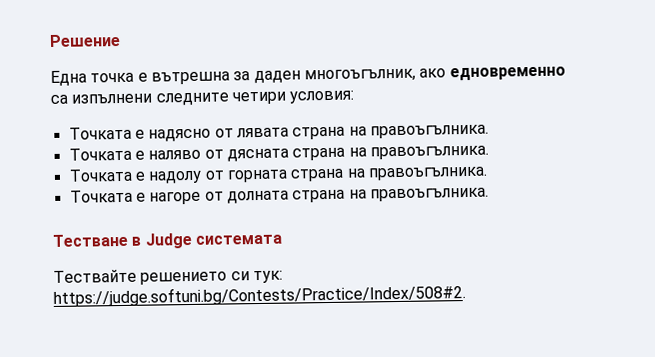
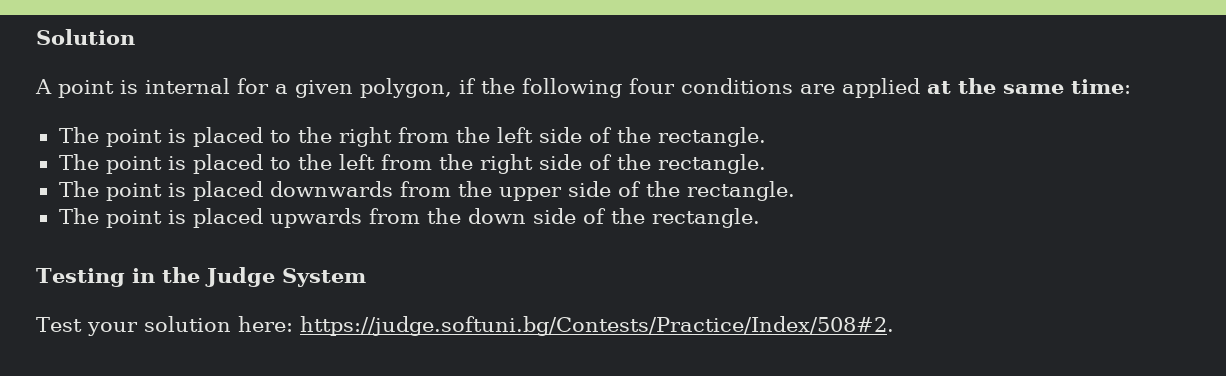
- Решение
- Една точка е вътрешна за даден многоъгълник, ако едновременно са изпълнени следните четири условия:
- Точката е надясно от лявата страна на правоъгълника.
- Точката е наляво от дясната страна на правоъгълника.
- Точката е надолу от горната страна на правоъгълника.
- Точката е нагоре от долната страна на правоъгълника.
- Тестване в Judge системата
- Тествайте решението си тук: https://judge.softuni.bg/Contests/Practice/Index/508#2.
+ Solution
+ A point is internal for a given polygon, if the following four conditions are applied at the same time:
+ The point is placed to the right from the left side of the rectangle.
+ The point is placed to the left from the right side of the rectangle.
+ The point is placed downwards from the upper side of the rectangle.
+ The point is placed upwards from the down side of the rectangle.
+ Testing in the Judge System
+ Test your solution here: https://judge.softuni.bg/Contests/Practice/Index/508#2.

